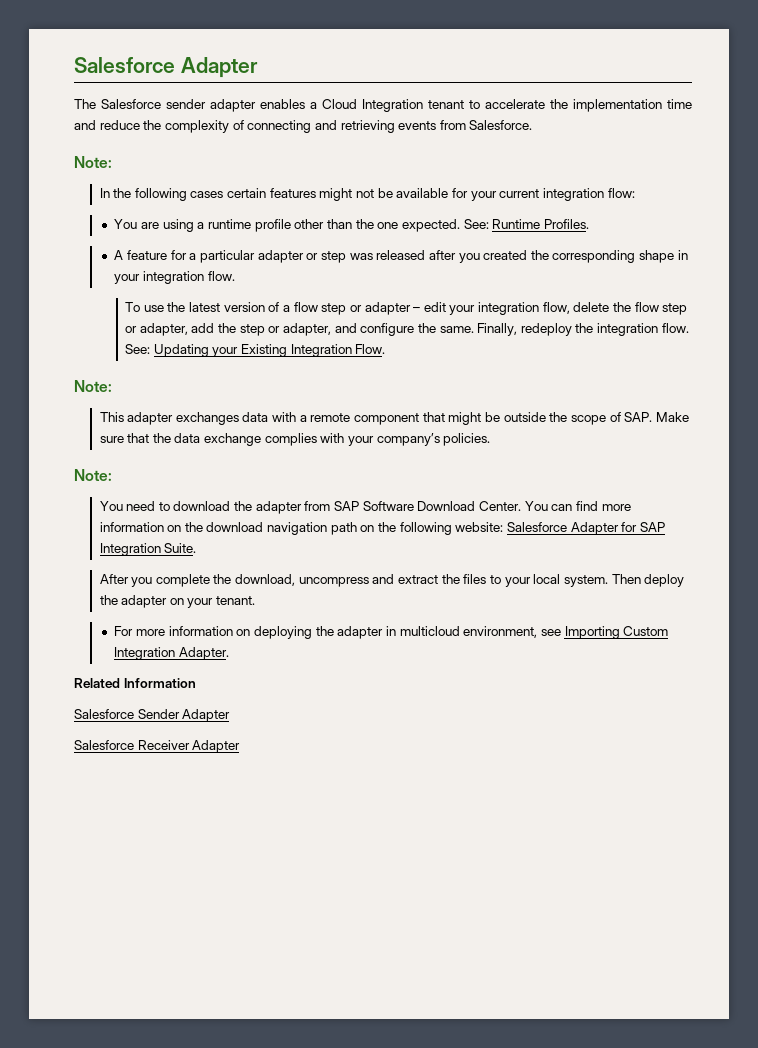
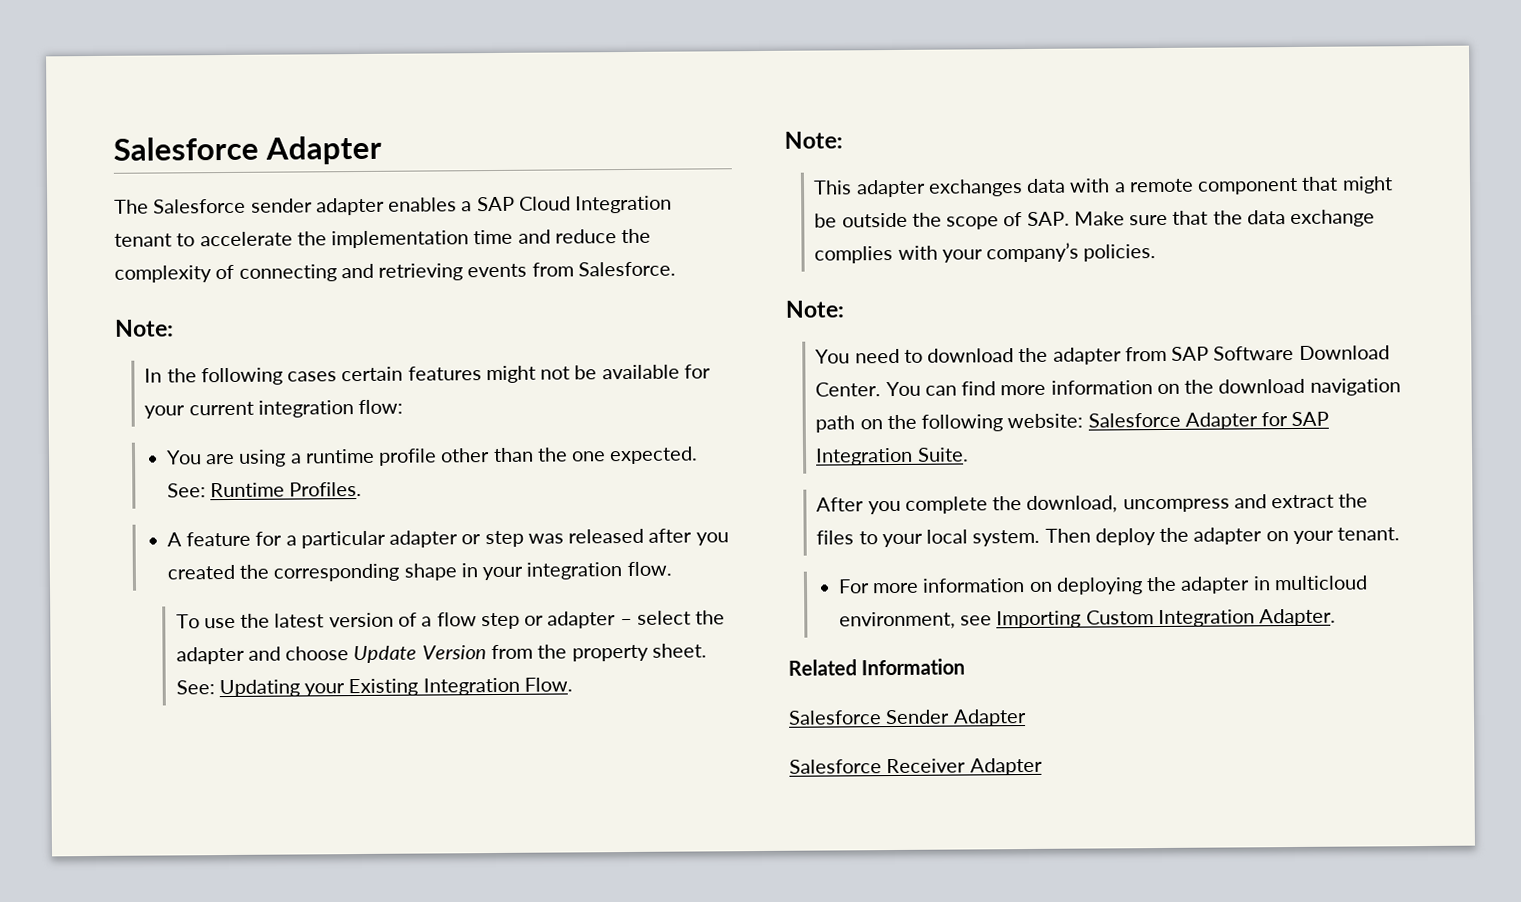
- The Salesforce sender adapter enables a Cloud Integration tenant to accelerate the implementation time and reduce the complexity of connecting and retrieving events from Salesforce.
+ The Salesforce sender adapter enables a SAP Cloud Integration tenant to accelerate the implementation time and reduce the complexity of connecting and retrieving events from Salesforce.
- To use the latest version of a flow step or adapter – edit your integration flow, delete the flow step or adapter, add the step or adapter, and configure the same. Finally, redeploy the integration flow.
+ To use the latest version of a flow step or adapter – select the adapter and choose Update Version from the property sheet.

